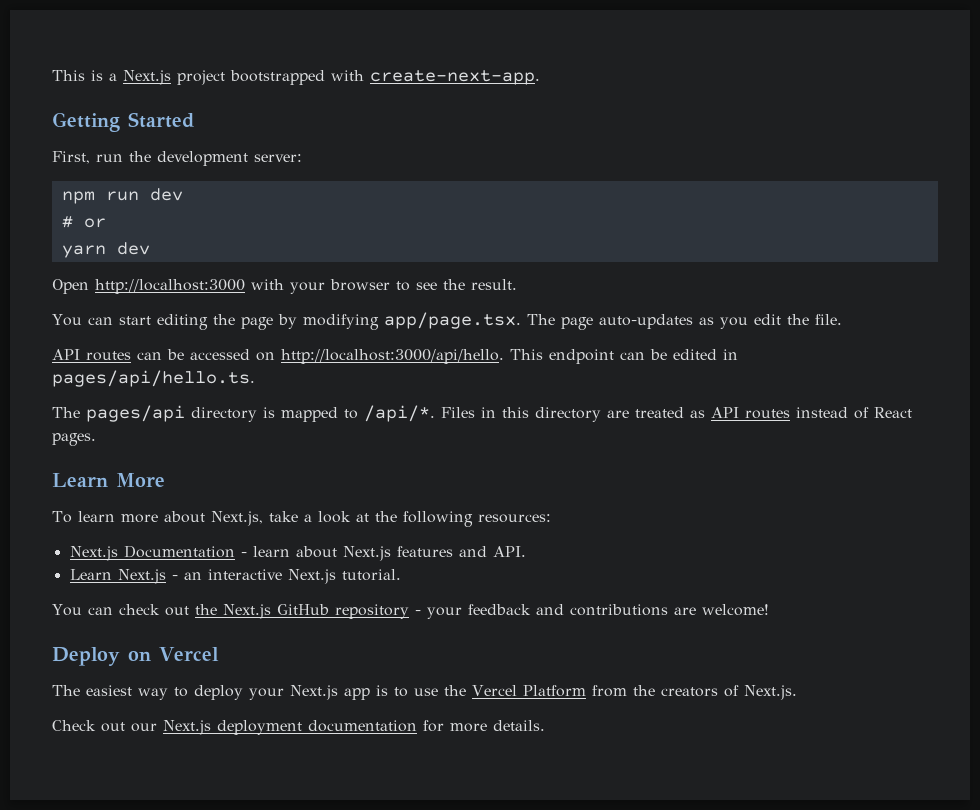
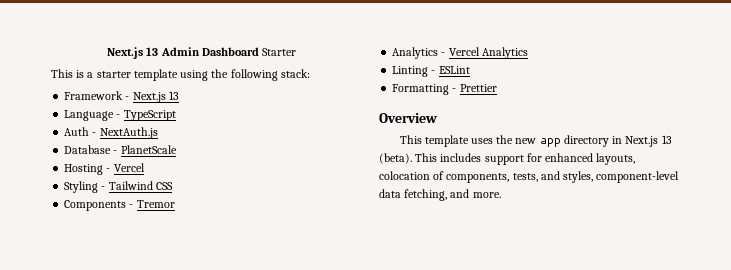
- This is a Next.js project bootstrapped with create-next-app.
- Getting Started
- First, run the development server:
- npm run dev
- # or
- yarn dev
- Open http://localhost:3000 with your browser to see the result.
- You can start editing the page by modifying app/page.tsx. The page auto-updates as you edit the file.
- API routes can be accessed on http://localhost:3000/api/hello. This endpoint can be edited in pages/api/hello.ts.
- The pages/api directory is mapped to /api/*. Files in this directory are treated as API routes instead of React pages.
- Learn More
- To learn more about Next.js, take a look at the following resources:
- Next.js Documentation - learn about Next.js features and API.
- Learn Next.js - an interactive Next.js tutorial.
- You can check out the Next.js GitHub repository - your feedback and contributions are welcome!
- Deploy on Vercel
- The easiest way to deploy your Next.js app is to use the Vercel Platform from the creators of Next.js.
- Check out our Next.js deployment documentation for more details.
+ Next.js 13 Admin Dashboard Starter
+ This is a starter template using the following stack:
+ Framework - Next.js 13
+ Language - TypeScript
+ Auth - NextAuth.js
+ Database - PlanetScale
+ Hosting - Vercel
+ Styling - Tailwind CSS
+ Components - Tremor
+ Analytics - Vercel Analytics
+ Linting - ESLint
+ Formatting - Prettier
+ Overview
+ This template uses the new app directory in Next.js 13 (beta). This includes support for enhanced layouts, colocation of components, tests, and styles, component-level data fetching, and more.

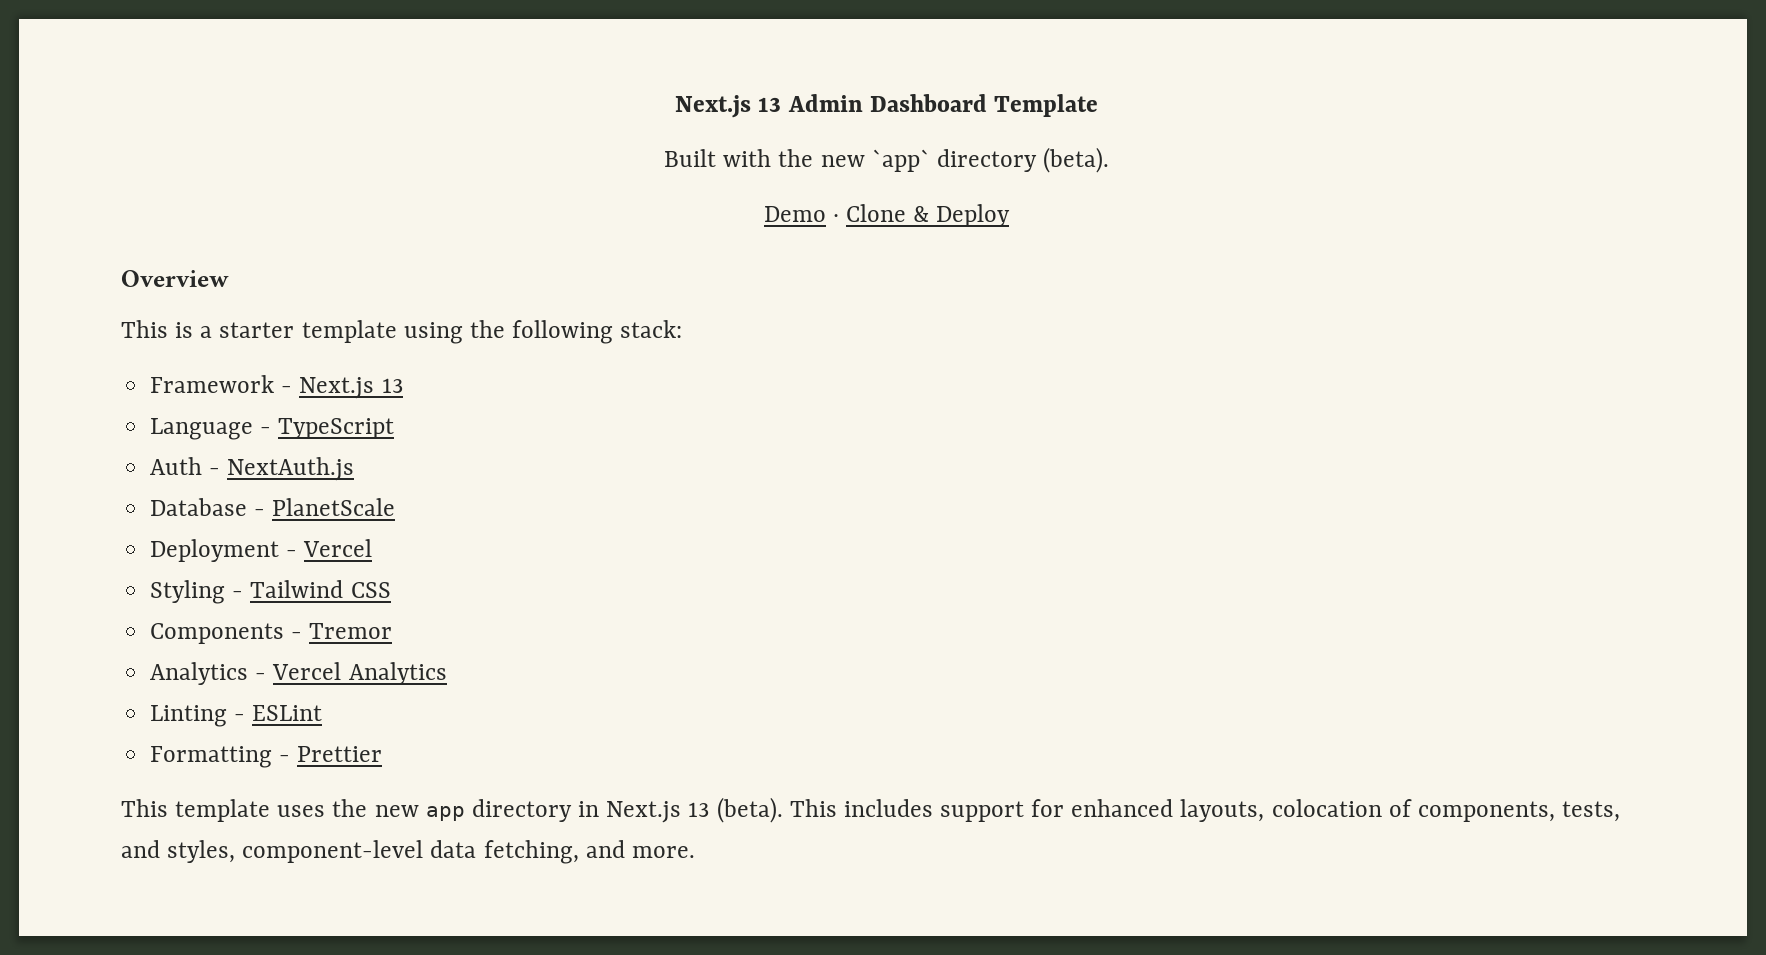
- Next.js 13 Admin Dashboard Starter
+ Next.js 13 Admin Dashboard Template
+ Built with the new `app` directory (beta).
+ Demo · Clone & Deploy
+ Overview
- Hosting - Vercel
+ Deployment - Vercel
- Overview

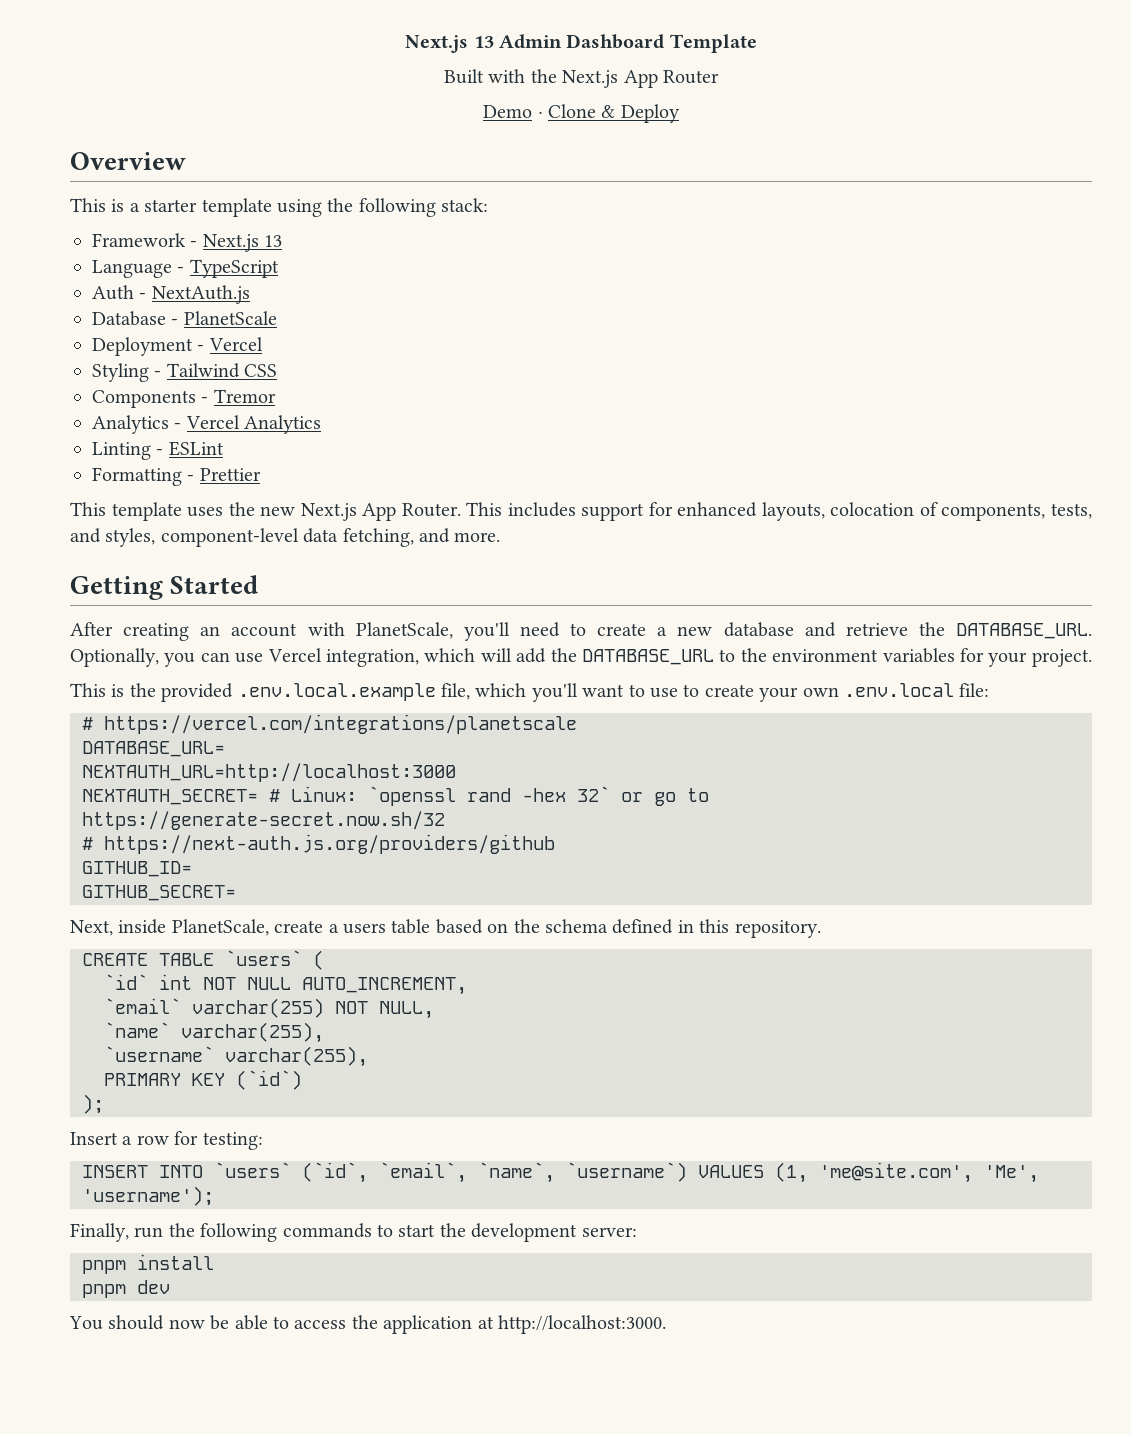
- Built with the new `app` directory (beta).
+ Built with the Next.js App Router
- This template uses the new app directory in Next.js 13 (beta).
+ This template uses the new Next.js App Router.
+ Getting Started
+ After creating an account with PlanetScale, you'll need to create a new database and retrieve the DATABASE_URL. Optionally, you can use Vercel integration, which will add the DATABASE_URL to the environment variables for your project.
+ This is the provided .env.local.example file, which you'll want to use to create your own .env.local file:
+ # https://vercel.com/integrations/planetscale
+ DATABASE_URL=
+ NEXTAUTH_URL=http://localhost:3000
+ NEXTAUTH_SECRET= # Linux: `openssl rand -hex 32` or go to https://generate-secret.now.sh/32
+ # https://next-auth.js.org/providers/github
+ GITHUB_ID=
+ GITHUB_SECRET=
+ Next, inside PlanetScale, create a users table based on the schema defined in this repository.
+ CREATE TABLE `users` (
+ `id` int NOT NULL AUTO_INCREMENT,
+ `email` varchar(255) NOT NULL,
+ `name` varchar(255),
+ `username` varchar(255),
+ PRIMARY KEY (`id`)
+ );
+ Insert a row for testing:
+ INSERT INTO `users` (`id`, `email`, `name`, `username`) VALUES (1, 'me@site.com', 'Me', 'username');
+ Finally, run the following commands to start the development server:
+ pnpm install
+ pnpm dev
+ You should now be able to access the application at http://localhost:3000.

